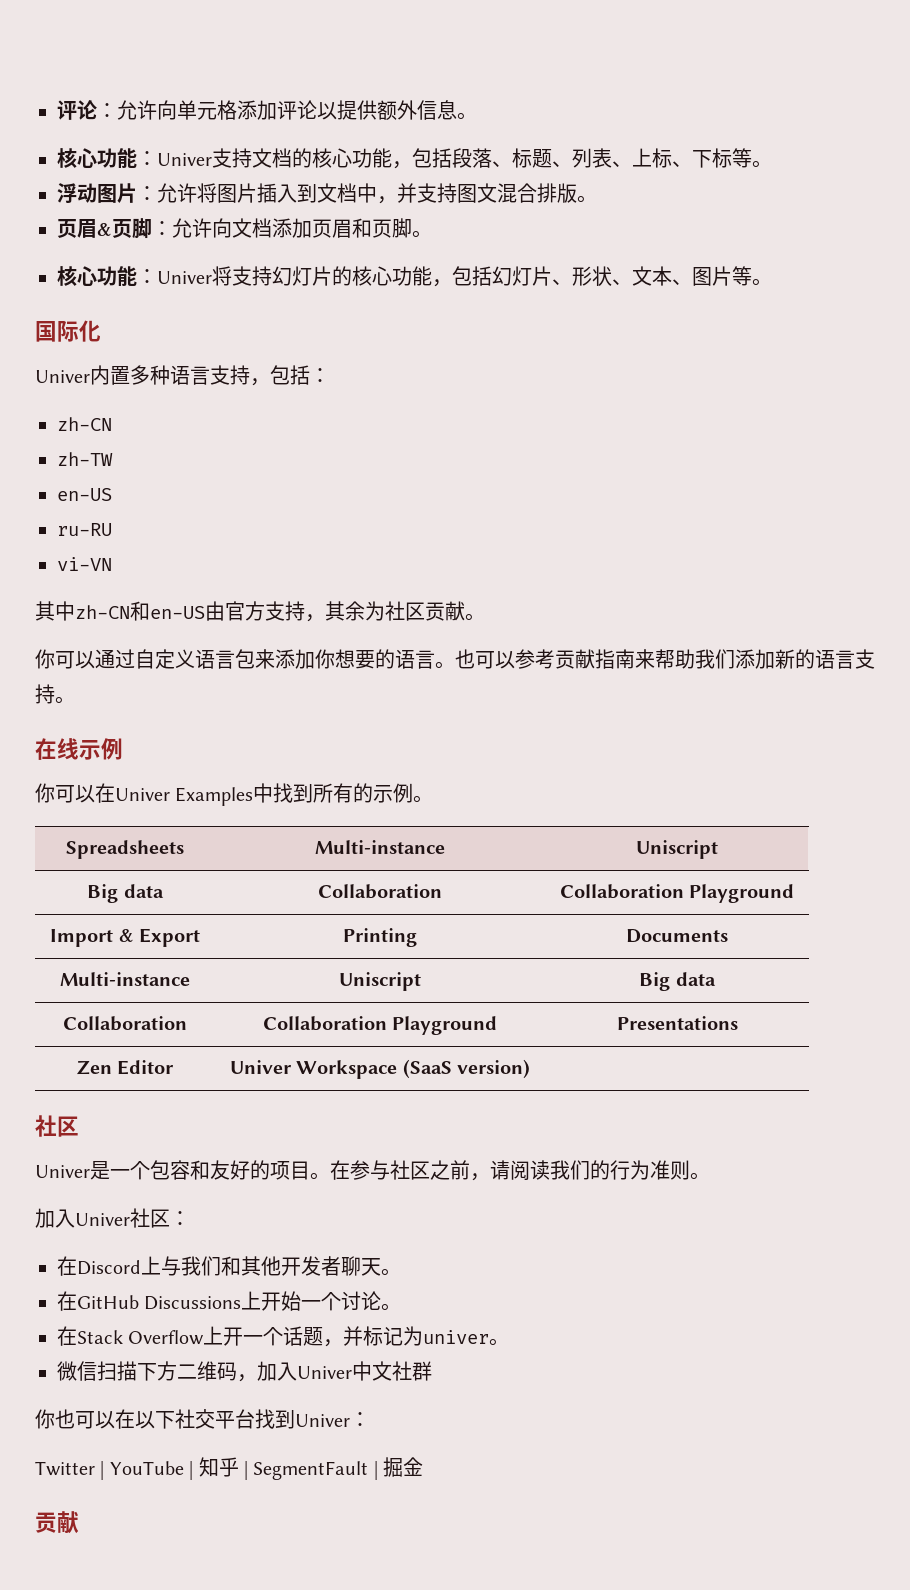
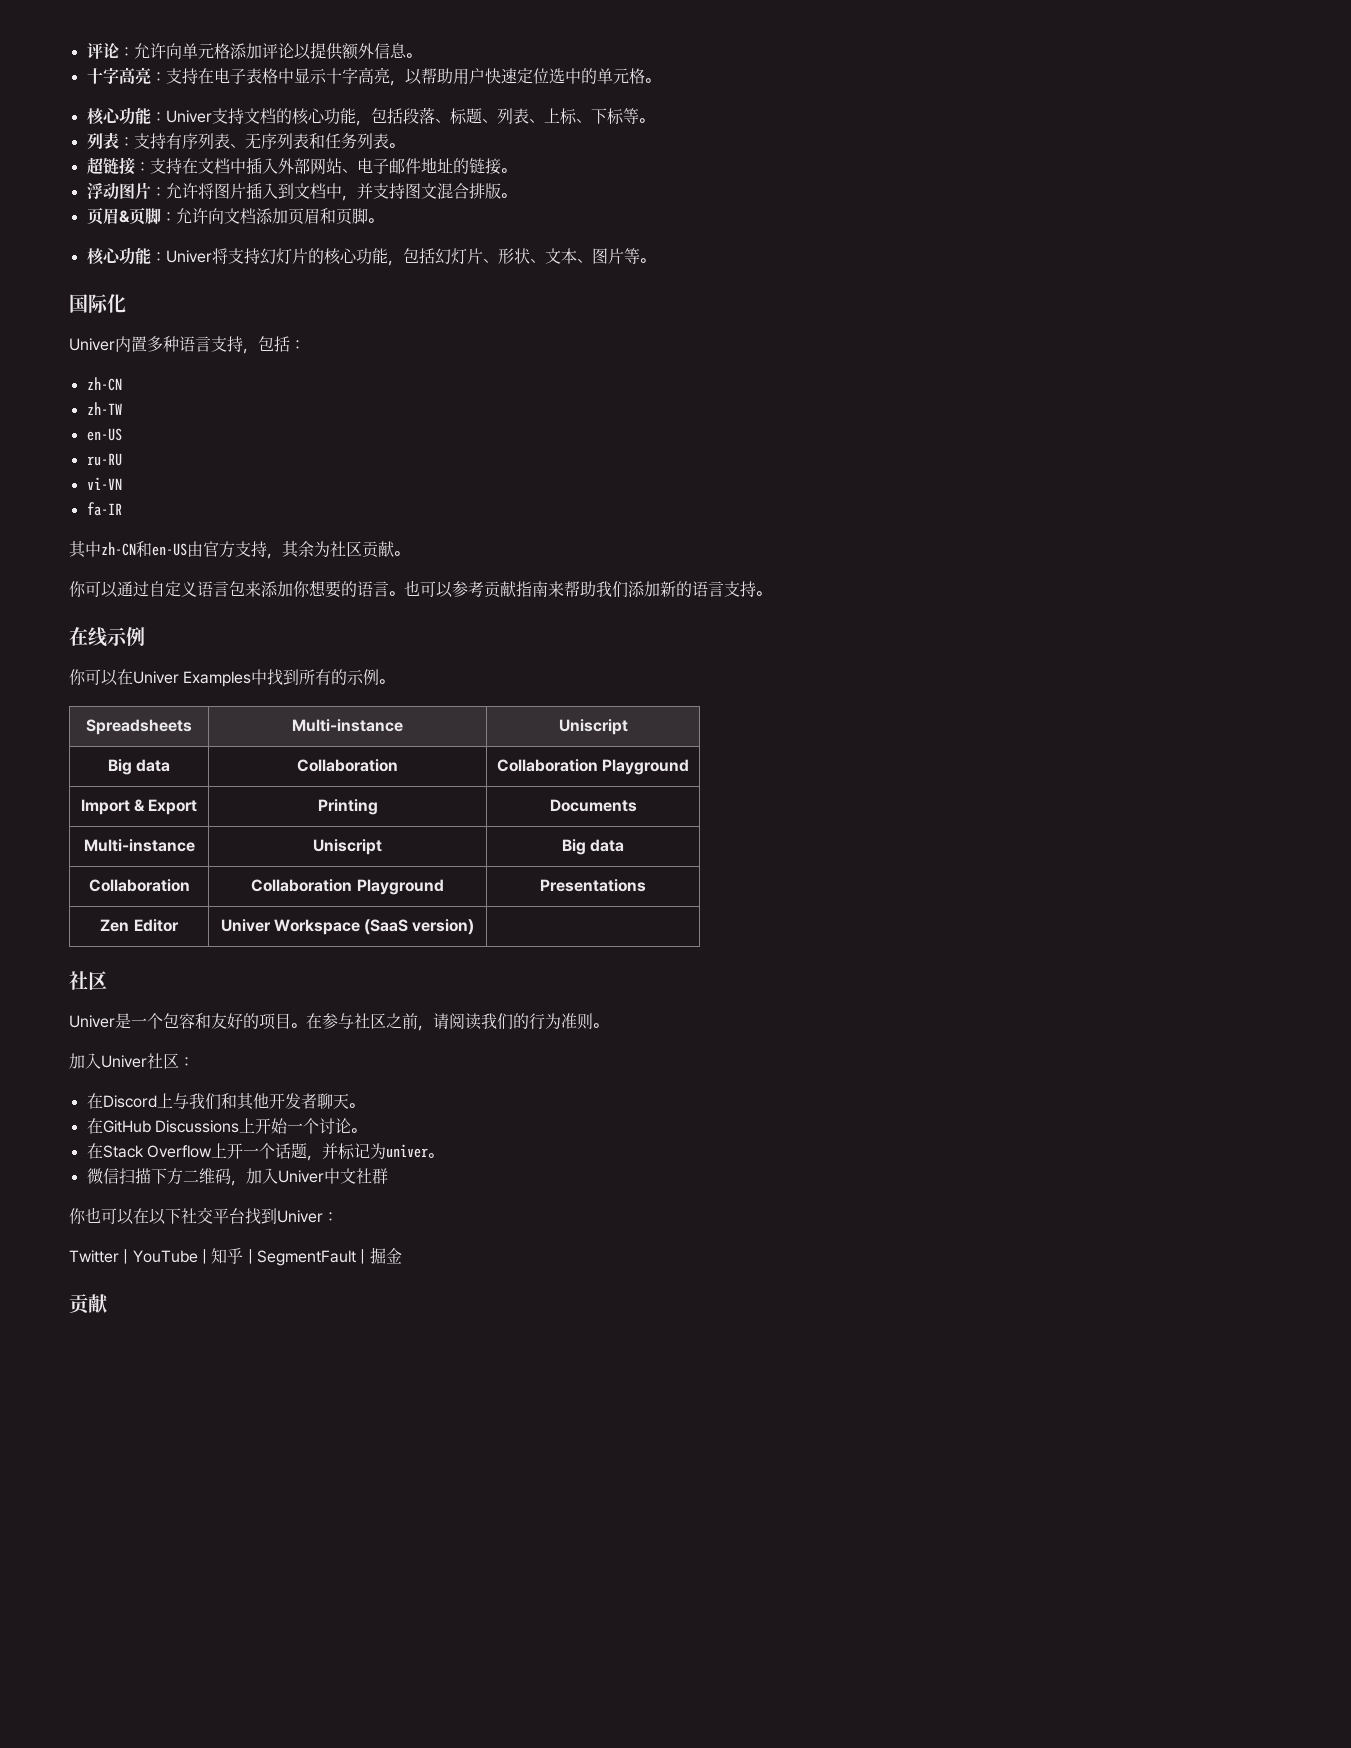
+ 十字高亮：支持在电子表格中显示十字高亮，以帮助用户快速定位选中的单元格。
+ 列表：支持有序列表、无序列表和任务列表。
+ 超链接：支持在文档中插入外部网站、电子邮件地址的链接。
+ fa-IR

